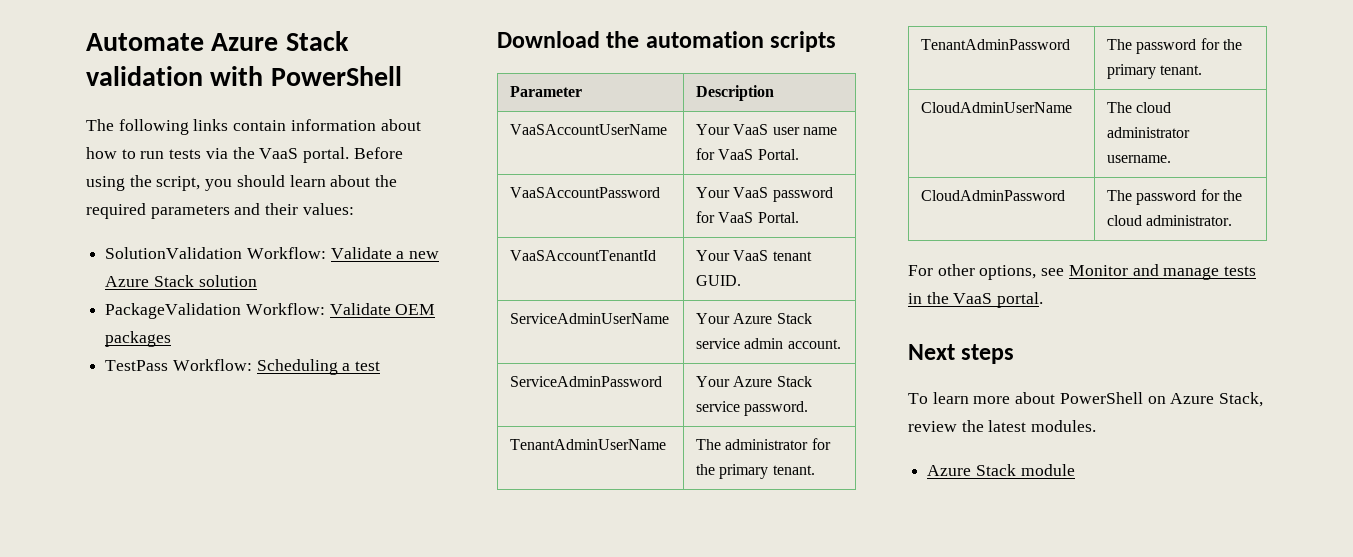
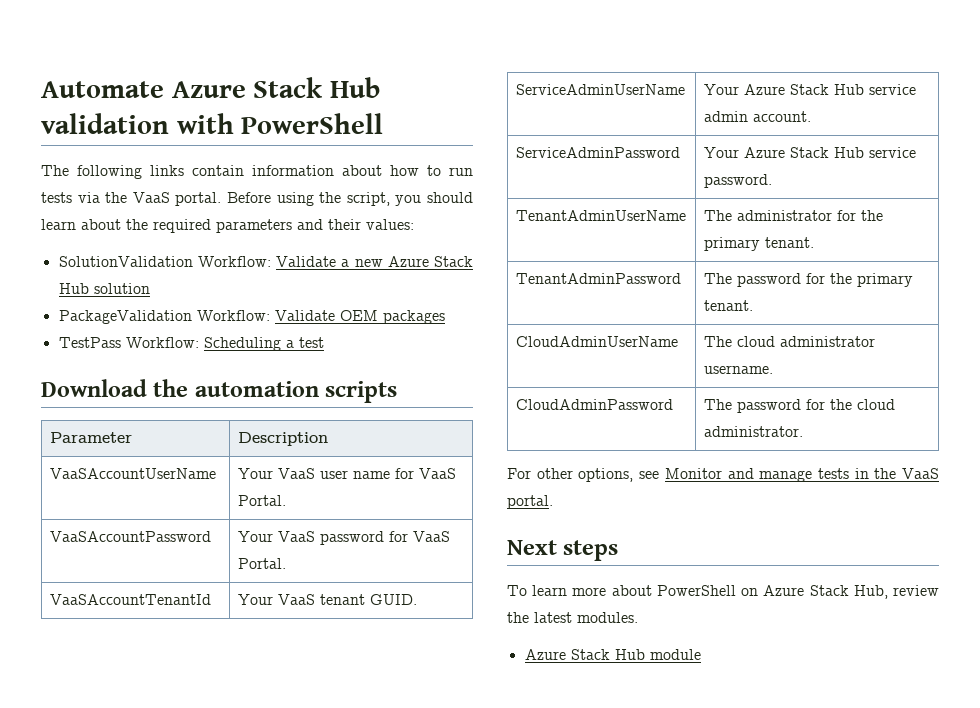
- Automate Azure Stack validation with PowerShell
+ Automate Azure Stack Hub validation with PowerShell
- SolutionValidation Workflow: Validate a new Azure Stack solution
+ SolutionValidation Workflow: Validate a new Azure Stack Hub solution
- ServiceAdminUserName | Your Azure Stack service admin account.
+ ServiceAdminUserName | Your Azure Stack Hub service admin account.
- ServiceAdminPassword | Your Azure Stack service password.
+ ServiceAdminPassword | Your Azure Stack Hub service password.
- To learn more about PowerShell on Azure Stack, review the latest modules.
+ To learn more about PowerShell on Azure Stack Hub, review the latest modules.
- Azure Stack module
+ Azure Stack Hub module

